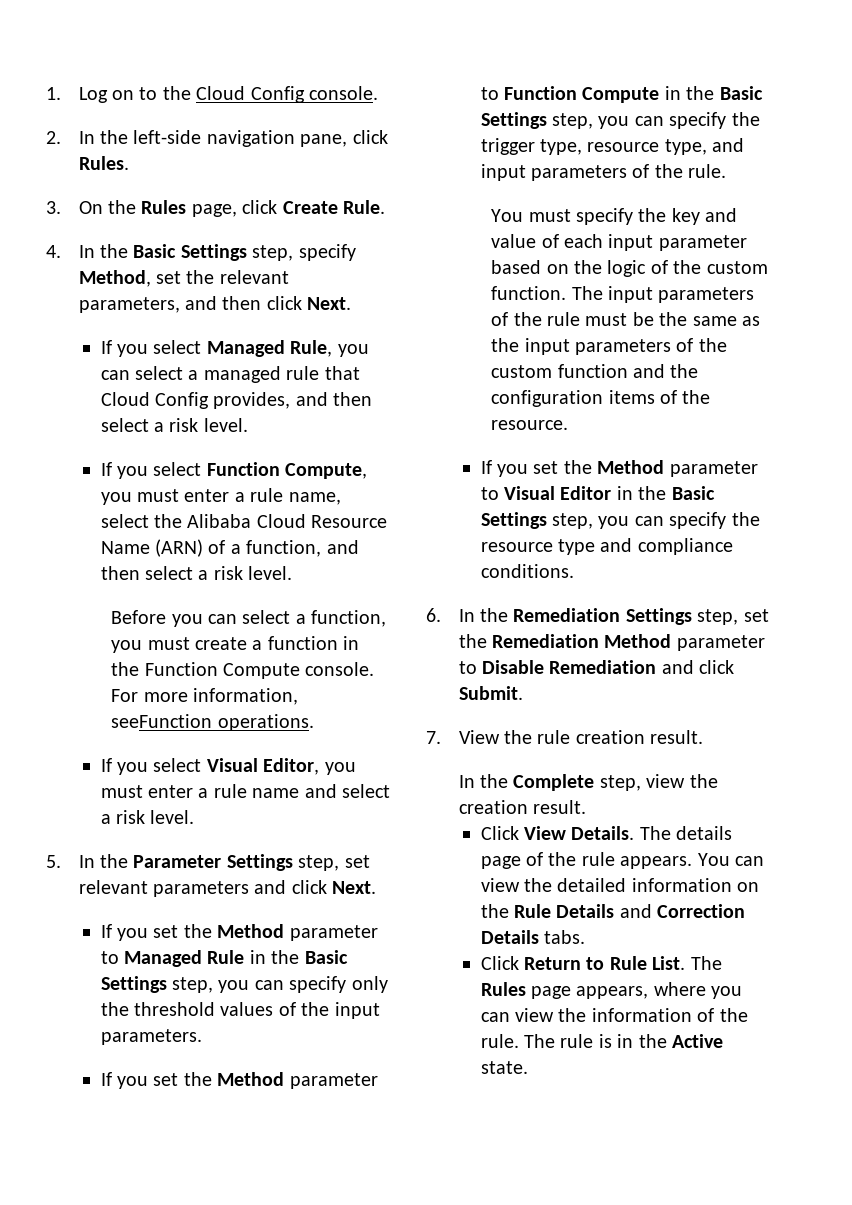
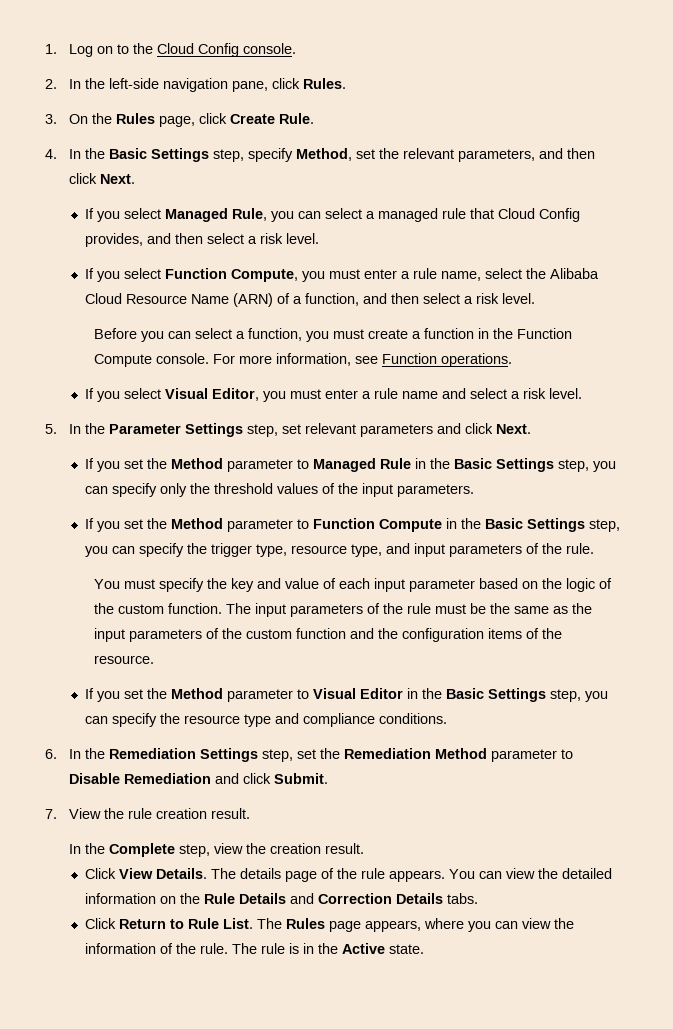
- For more information, seeFunction operations.
+ For more information, see Function operations.

